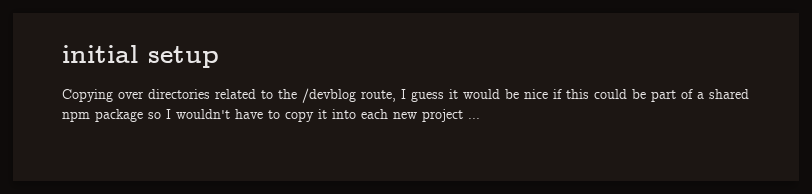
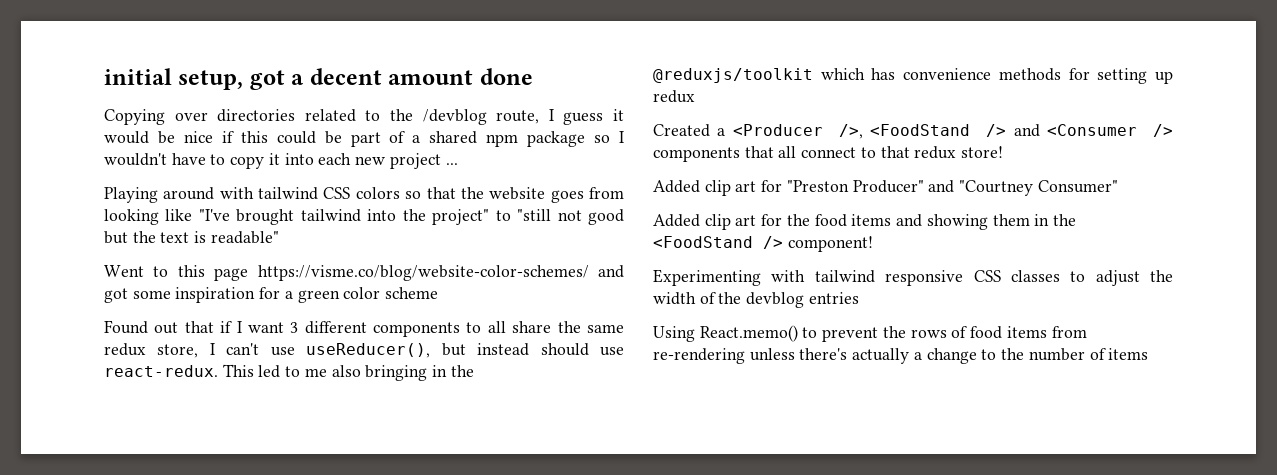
- initial setup
+ initial setup, got a decent amount done
+ Playing around with tailwind CSS colors so that the website goes from looking like "I've brought tailwind into the project" to "still not good but the text is readable"
+ Went to this page https://visme.co/blog/website-color-schemes/ and got some inspiration for a green color scheme
+ Found out that if I want 3 different components to all share the same redux store, I can't use useReducer(), but instead should use react-redux. This led to me also bringing in the @reduxjs/toolkit which has convenience methods for setting up redux
+ Created a <Producer />, <FoodStand /> and <Consumer /> components that all connect to that redux store!
+ Added clip art for "Preston Producer" and "Courtney Consumer"
+ Added clip art for the food items and showing them in the <FoodStand /> component!
+ Experimenting with tailwind responsive CSS classes to adjust the width of the devblog entries
+ Using React.memo() to prevent the rows of food items from re-rendering unless there's actually a change to the number of items

